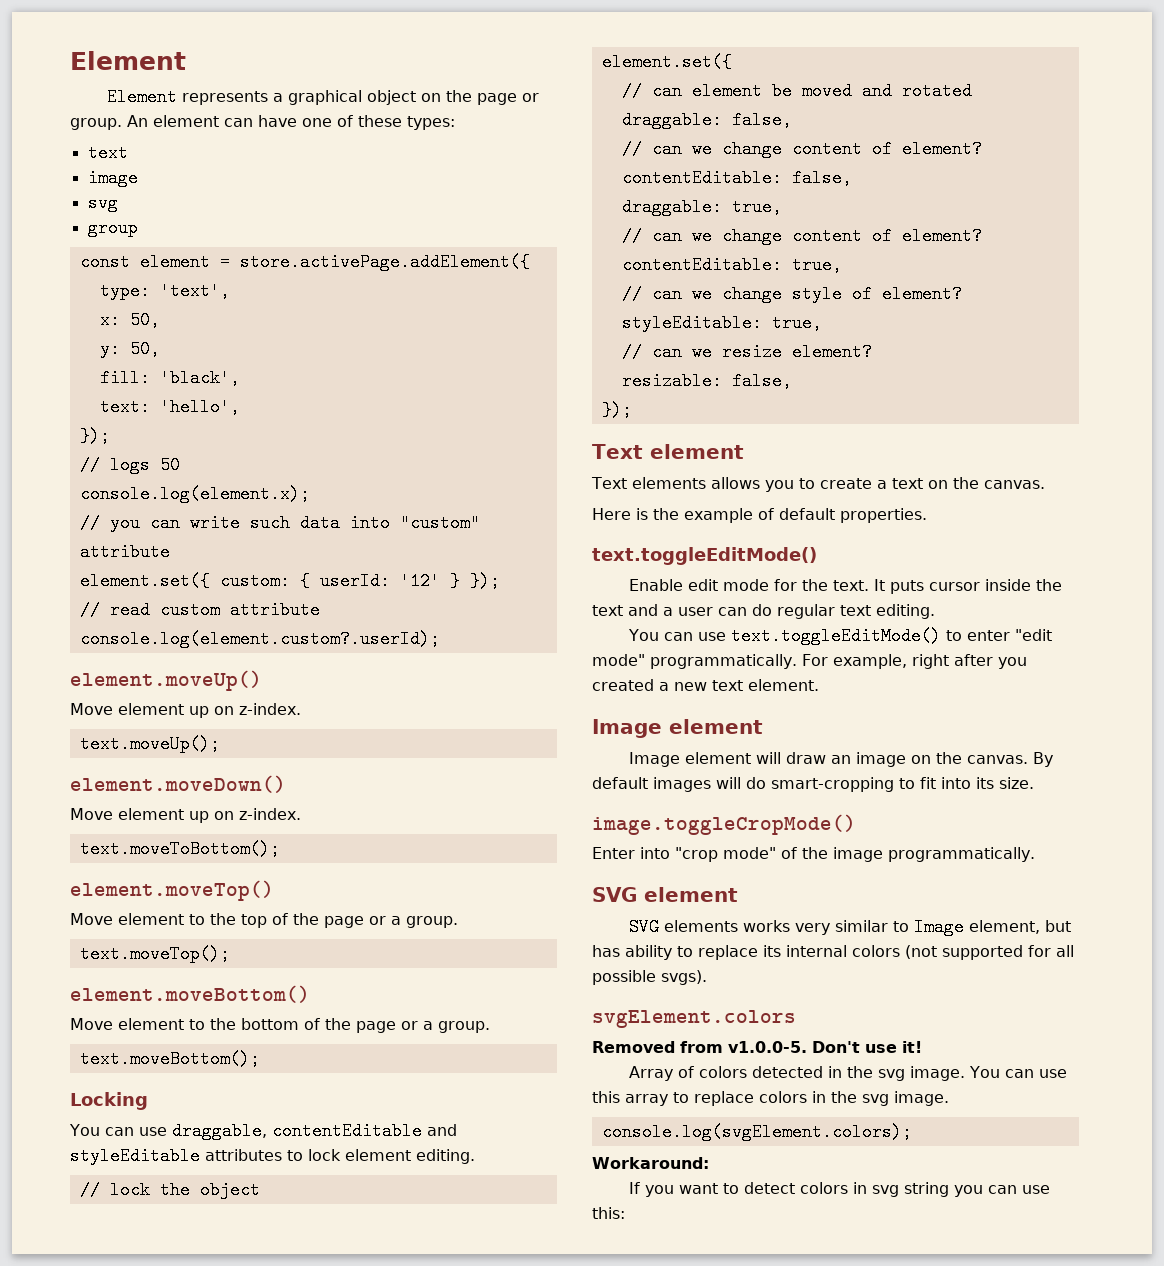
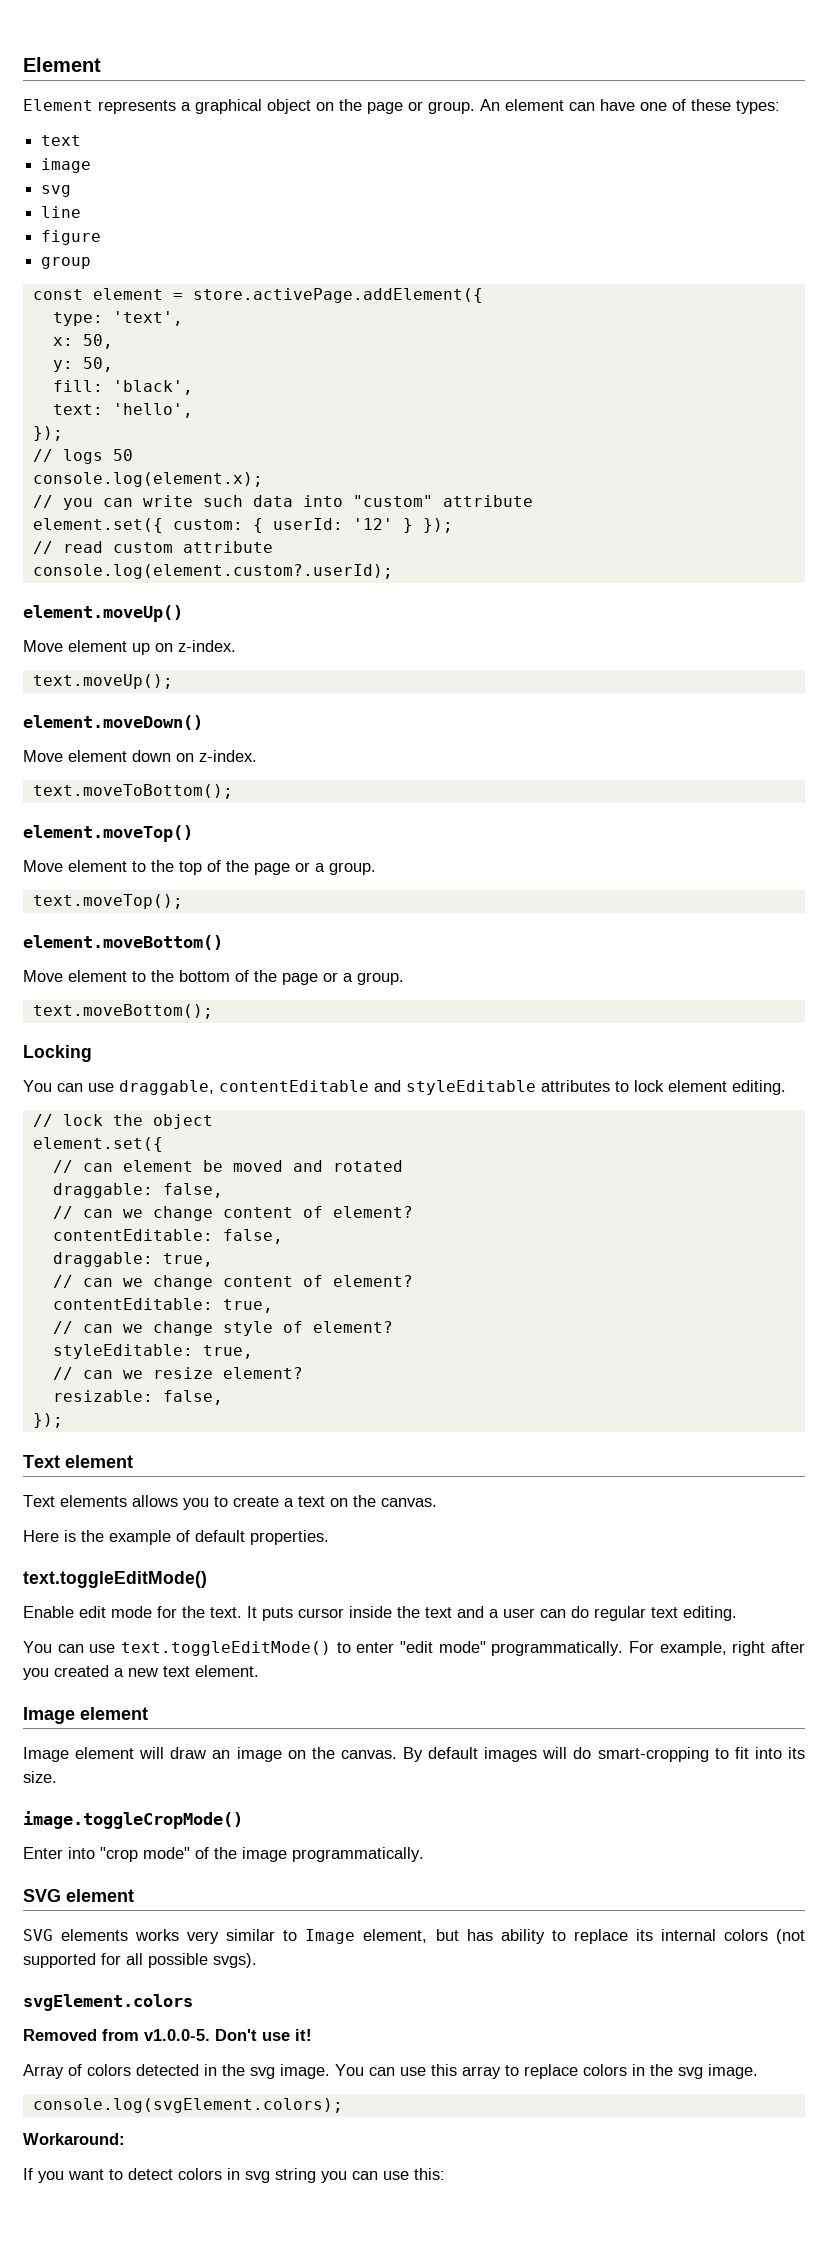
+ line
+ figure
  element.moveDown()
- Move element up on z-index.
+ Move element down on z-index.

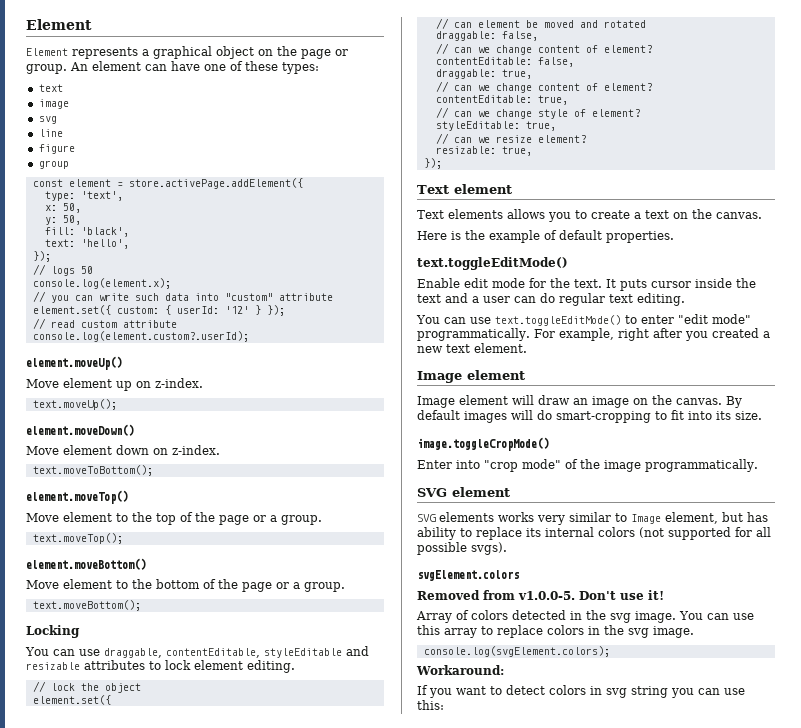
- You can use draggable, contentEditable and styleEditable attributes to lock element editing.
+ You can use draggable, contentEditable, styleEditable and resizable attributes to lock element editing.
- resizable: false,
+ resizable: true,

